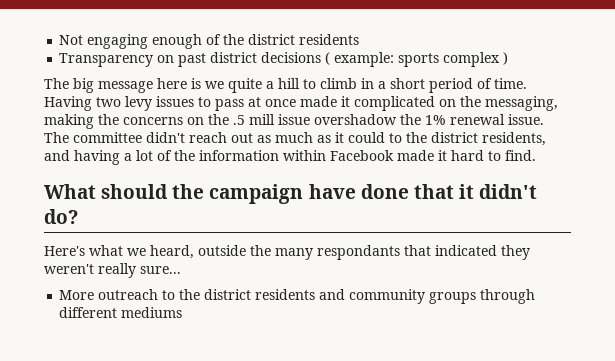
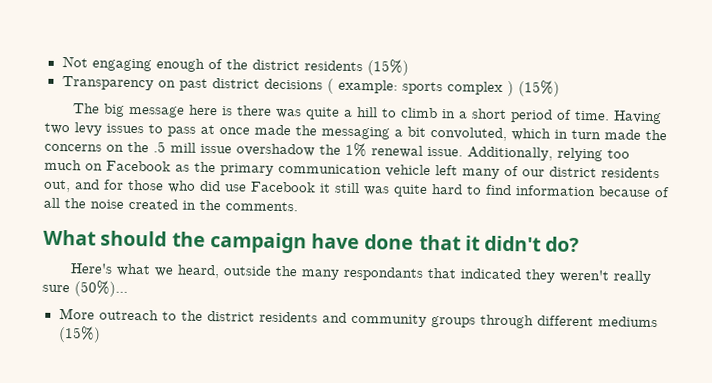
- Not engaging enough of the district residents
+ Not engaging enough of the district residents (15%)
- Transparency on past district decisions ( example: sports complex )
+ Transparency on past district decisions ( example: sports complex ) (15%)
- The big message here is we quite a hill to climb in a short period of time.
+ The big message here is there was quite a hill to climb in a short period of time.
- Having two levy issues to pass at once made it complicated on the messaging, making the concerns on the .5 mill issue overshadow the 1% renewal issue.
+ Having two levy issues to pass at once made the messaging a bit convoluted, which in turn made the concerns on the .5 mill issue overshadow the 1% renewal issue.
- The committee didn't reach out as much as it could to the district residents, and having a lot of the information within Facebook made it hard to find.
+ Additionally, relying too much on Facebook as the primary communication vehicle left many of our district residents out, and for those who did use Facebook it still was quite hard to find information because of all the noise created in the comments.
- Here's what we heard, outside the many respondants that indicated they weren't really sure...
+ Here's what we heard, outside the many respondants that indicated they weren't really sure (50%)...
- More outreach to the district residents and community groups through different mediums
+ More outreach to the district residents and community groups through different mediums (15%)

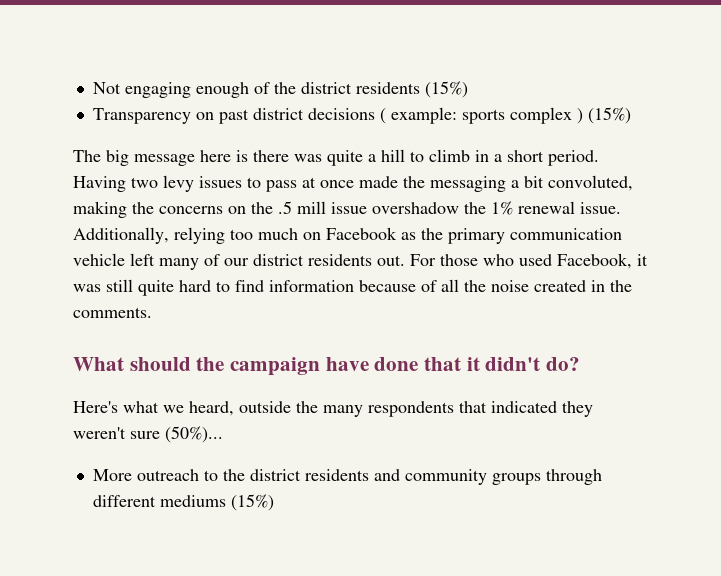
- The big message here is there was quite a hill to climb in a short period of time.
+ The big message here is there was quite a hill to climb in a short period.
- Having two levy issues to pass at once made the messaging a bit convoluted, which in turn made the concerns on the .5 mill issue overshadow the 1% renewal issue.
+ Having two levy issues to pass at once made the messaging a bit convoluted, making the concerns on the .5 mill issue overshadow the 1% renewal issue.
- Additionally, relying too much on Facebook as the primary communication vehicle left many of our district residents out, and for those who did use Facebook it still was quite hard to find information because of all the noise created in the comments.
+ Additionally, relying too much on Facebook as the primary communication vehicle left many of our district residents out. For those who used Facebook, it was still quite hard to find information because of all the noise created in the comments.
- Here's what we heard, outside the many respondants that indicated they weren't really sure (50%)...
+ Here's what we heard, outside the many respondents that indicated they weren't sure (50%)...

